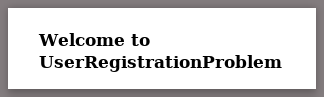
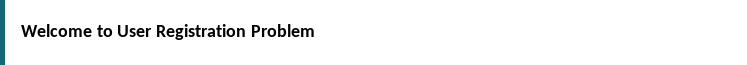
- Welcome to UserRegistrationProblem
+ Welcome to User Registration Problem

